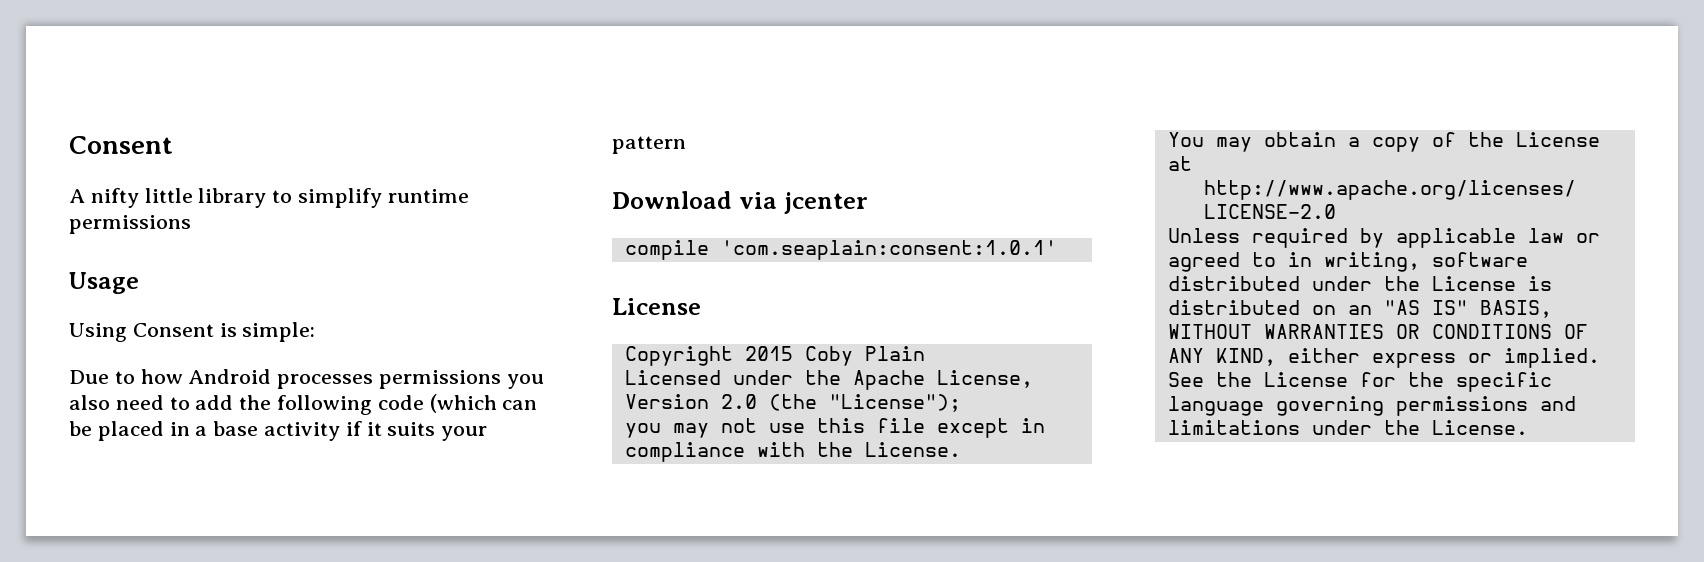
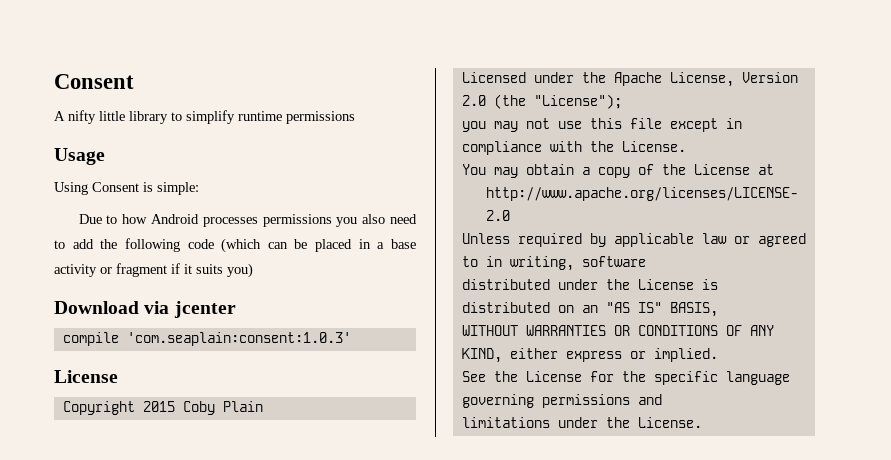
- Due to how Android processes permissions you also need to add the following code (which can be placed in a base activity if it suits your pattern
+ Due to how Android processes permissions you also need to add the following code (which can be placed in a base activity or fragment if it suits you)
- compile 'com.seaplain:consent:1.0.1'
+ compile 'com.seaplain:consent:1.0.3'

